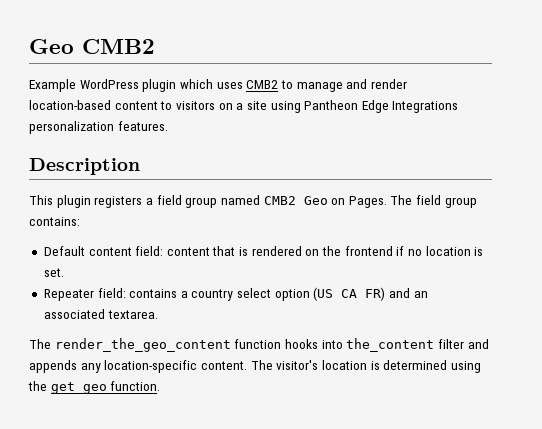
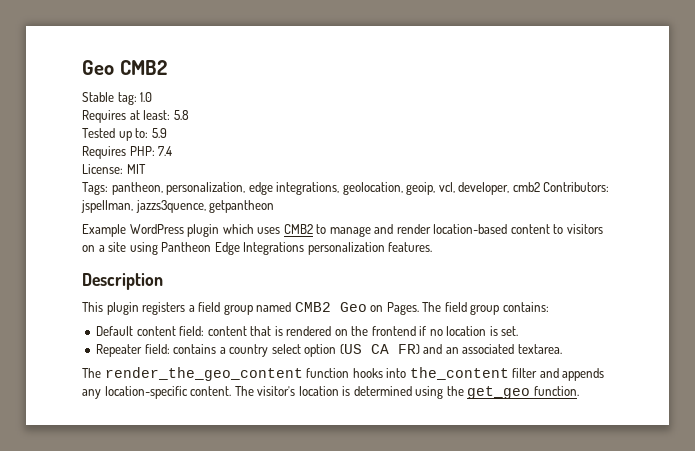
+ Stable tag: 1.0
+ Requires at least: 5.8
+ Tested up to: 5.9
+ Requires PHP: 7.4
+ License: MIT
+ Tags: pantheon, personalization, edge integrations, geolocation, geoip, vcl, developer, cmb2 Contributors: jspellman, jazzs3quence, getpantheon

